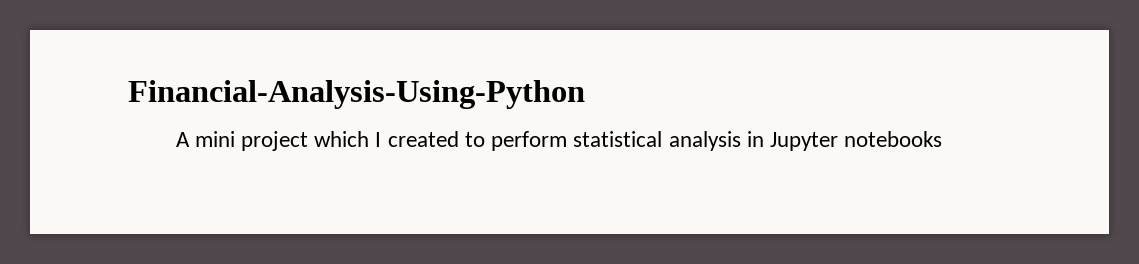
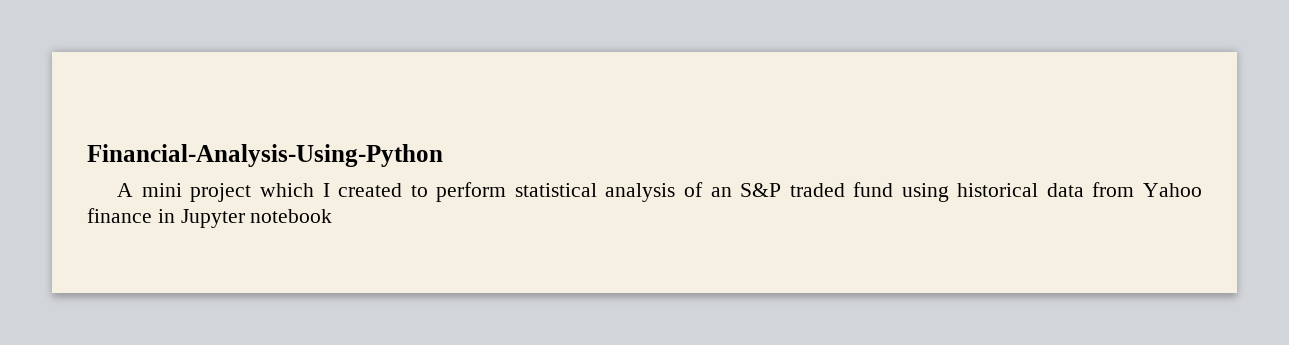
- A mini project which I created to perform statistical analysis in Jupyter notebooks
+ A mini project which I created to perform statistical analysis of an S&P traded fund using historical data from Yahoo finance in Jupyter notebook

